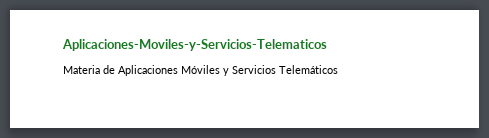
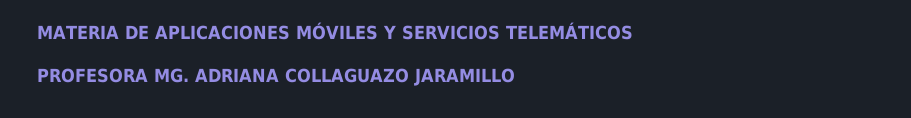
- Aplicaciones-Moviles-y-Servicios-Telematicos
- Materia de Aplicaciones Móviles y Servicios Telemáticos
+ MATERIA DE APLICACIONES MÓVILES Y SERVICIOS TELEMÁTICOS
+ PROFESORA MG. ADRIANA COLLAGUAZO JARAMILLO

